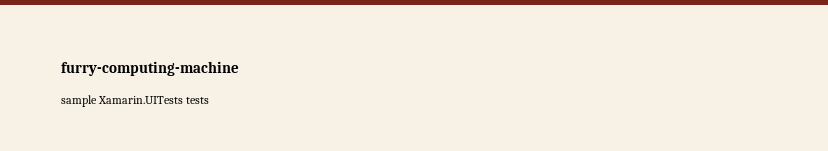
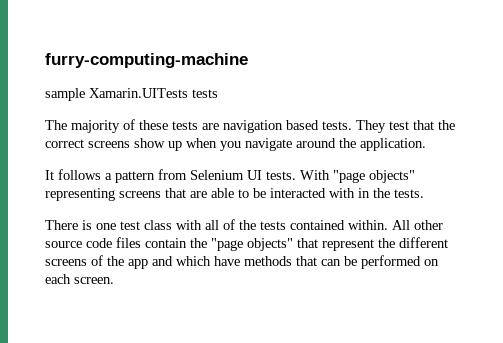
+ The majority of these tests are navigation based tests. They test that the correct screens show up when you navigate around the application.
+ It follows a pattern from Selenium UI tests. With "page objects" representing screens that are able to be interacted with in the tests.
+ There is one test class with all of the tests contained within. All other source code files contain the "page objects" that represent the different screens of the app and which have methods that can be performed on each screen.

